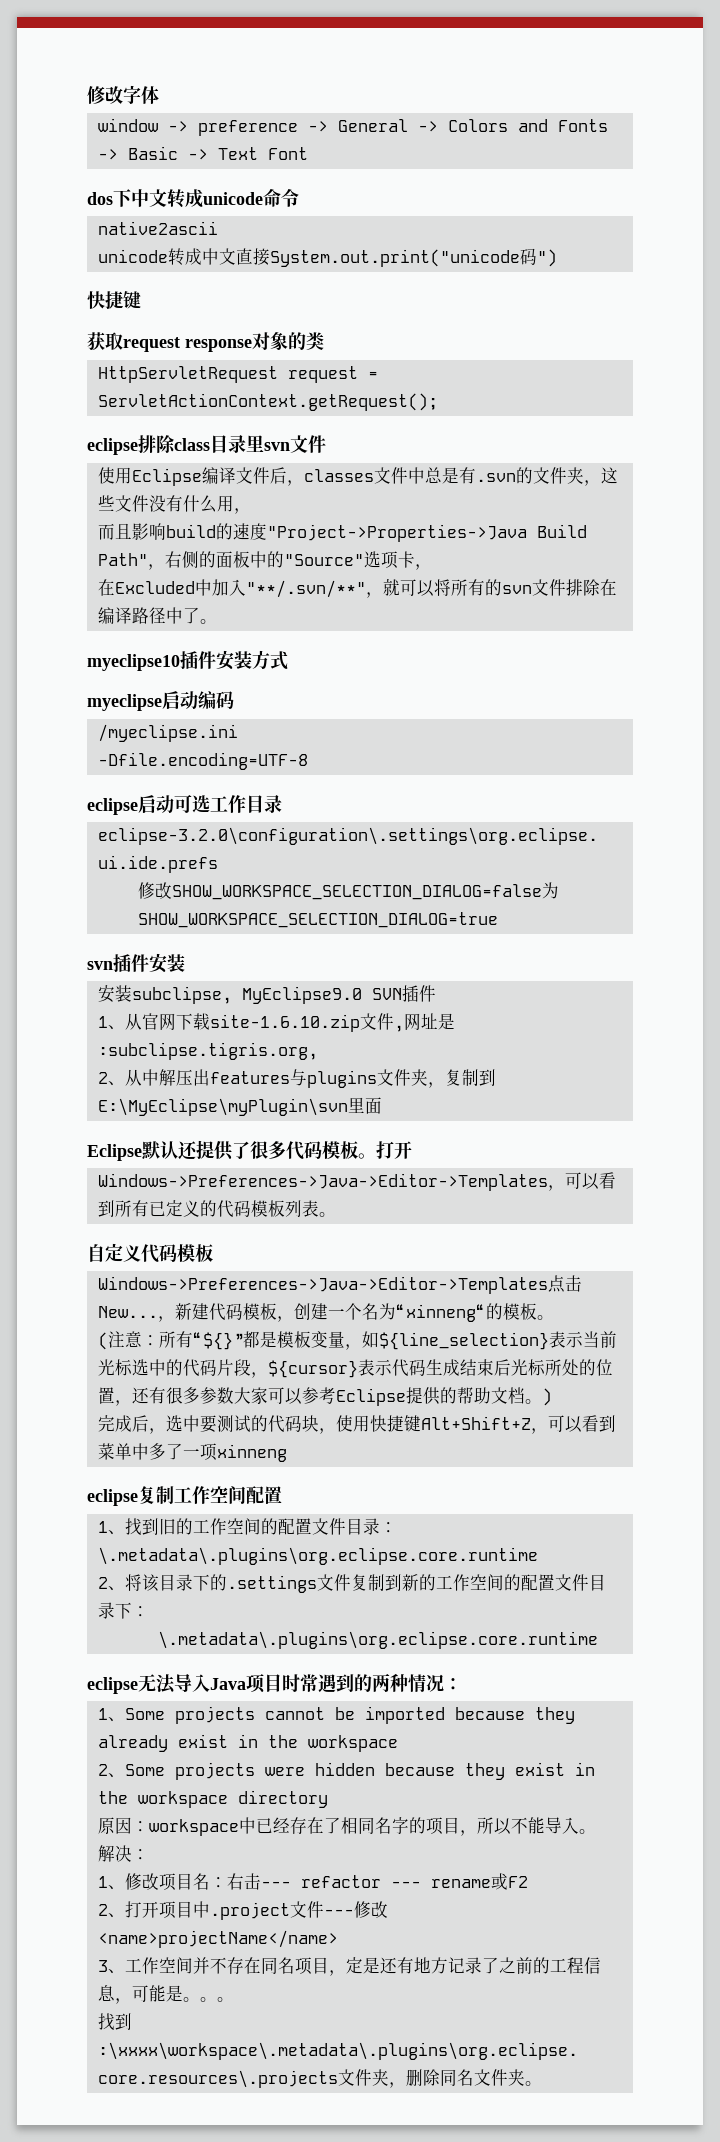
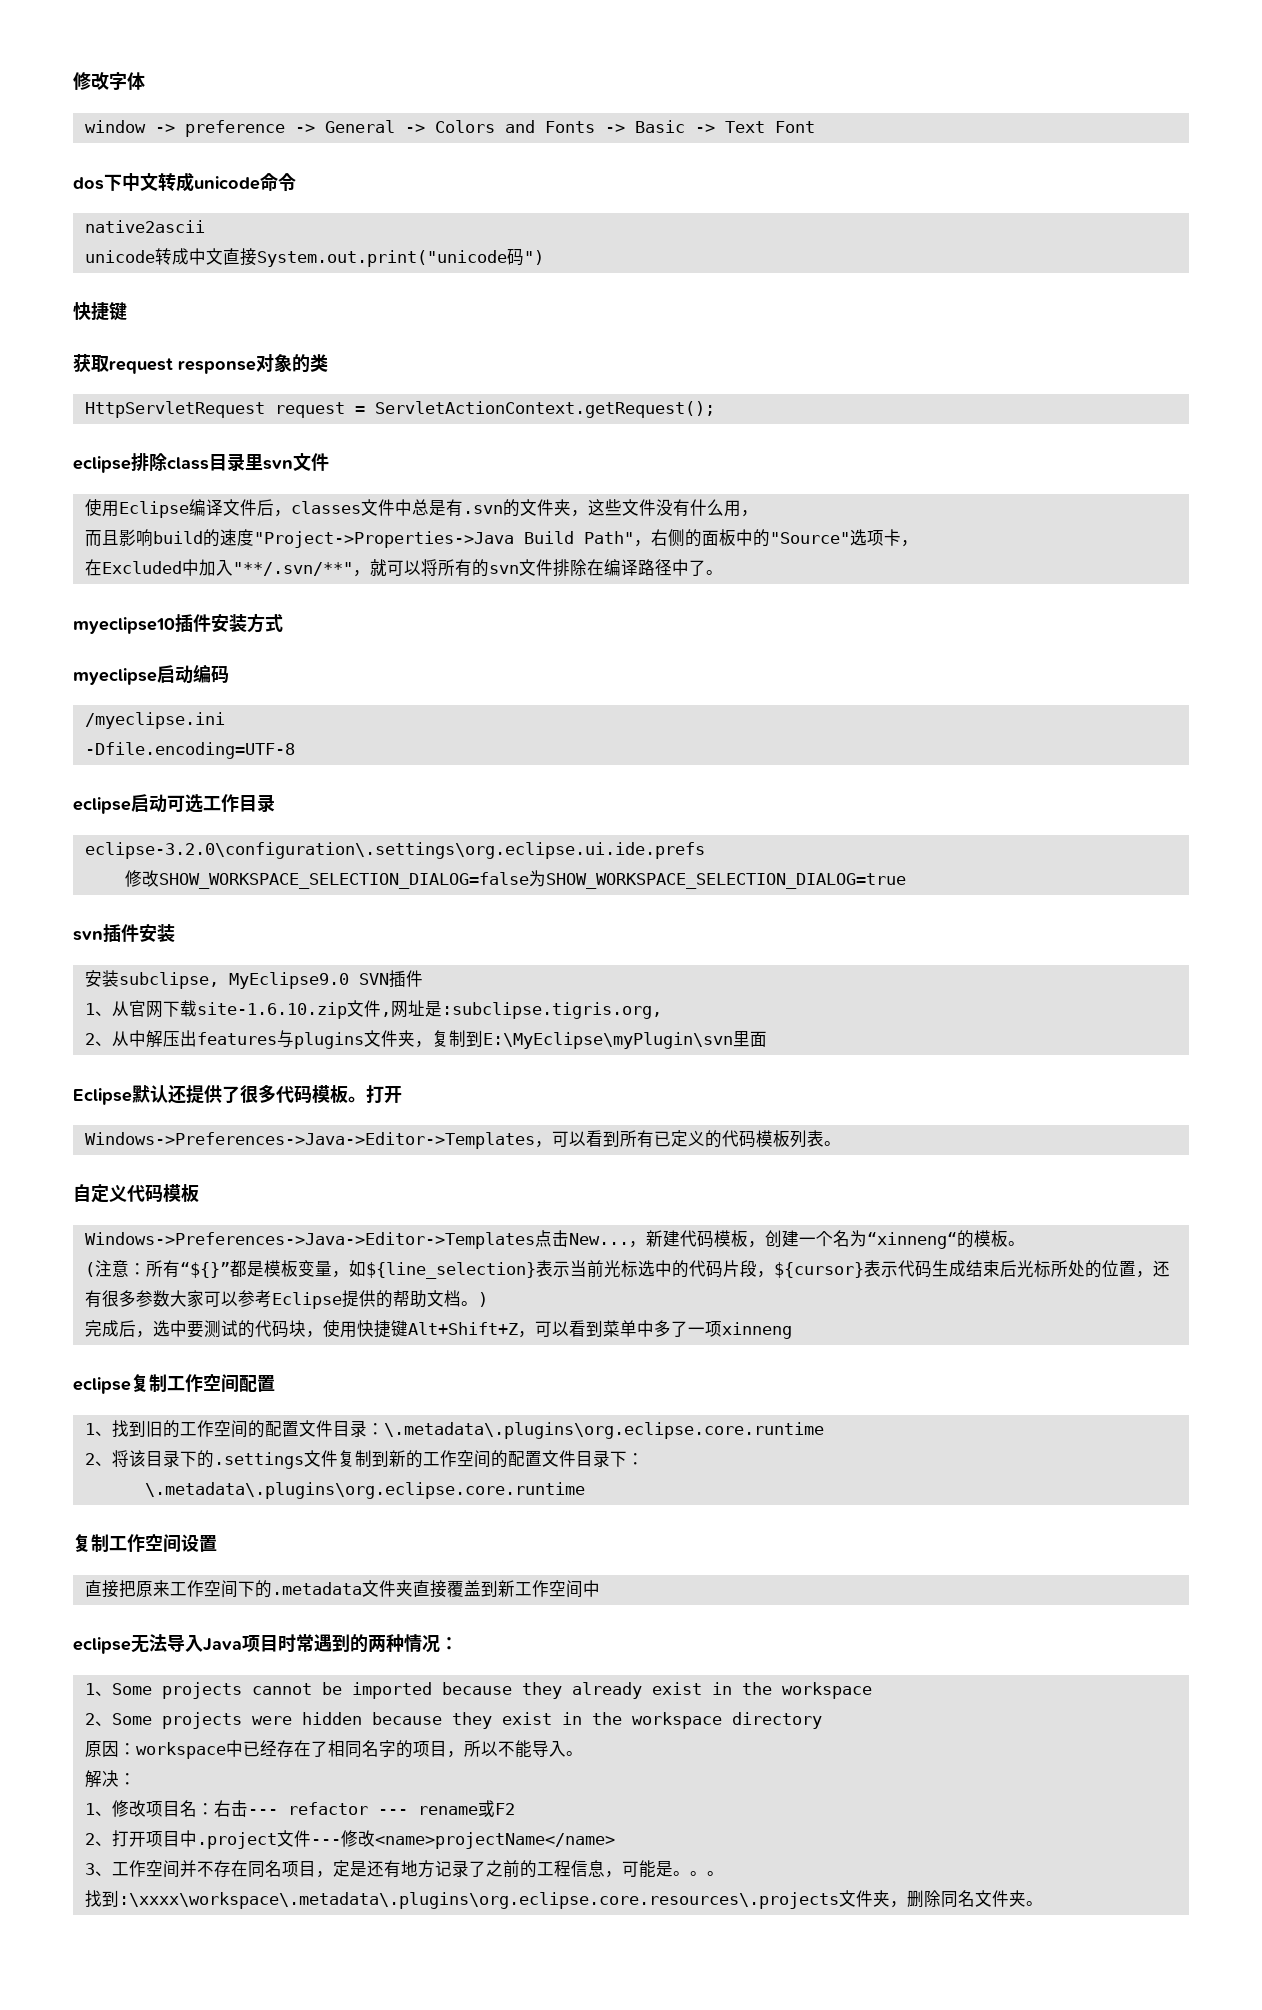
+ 复制工作空间设置
+ 直接把原来工作空间下的.metadata文件夹直接覆盖到新工作空间中

